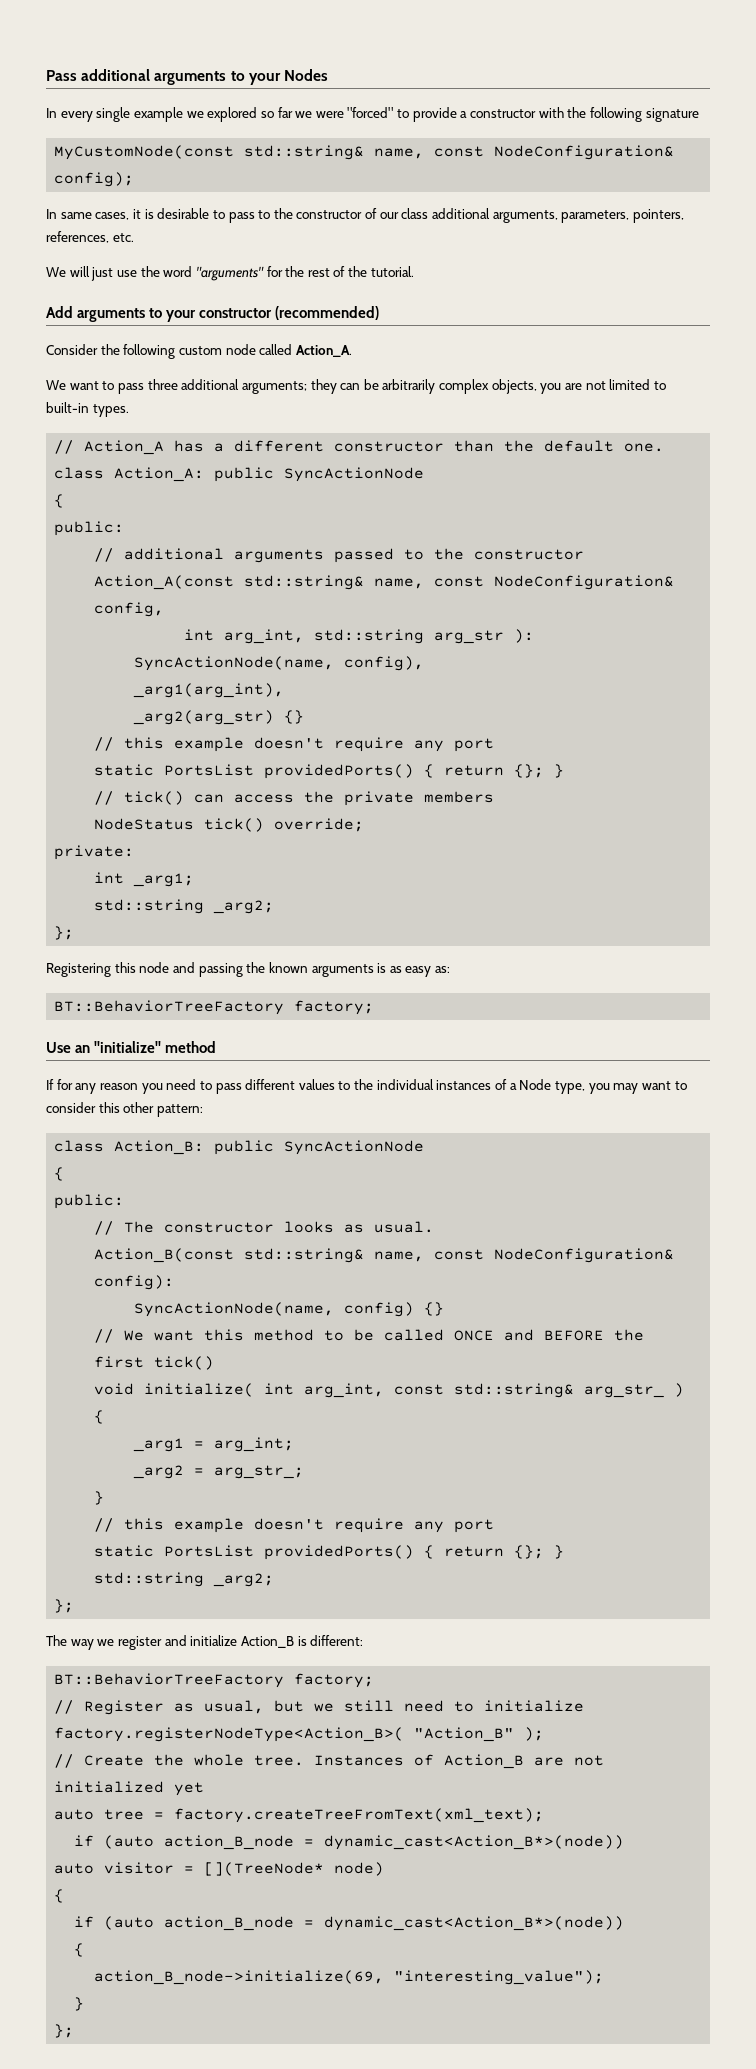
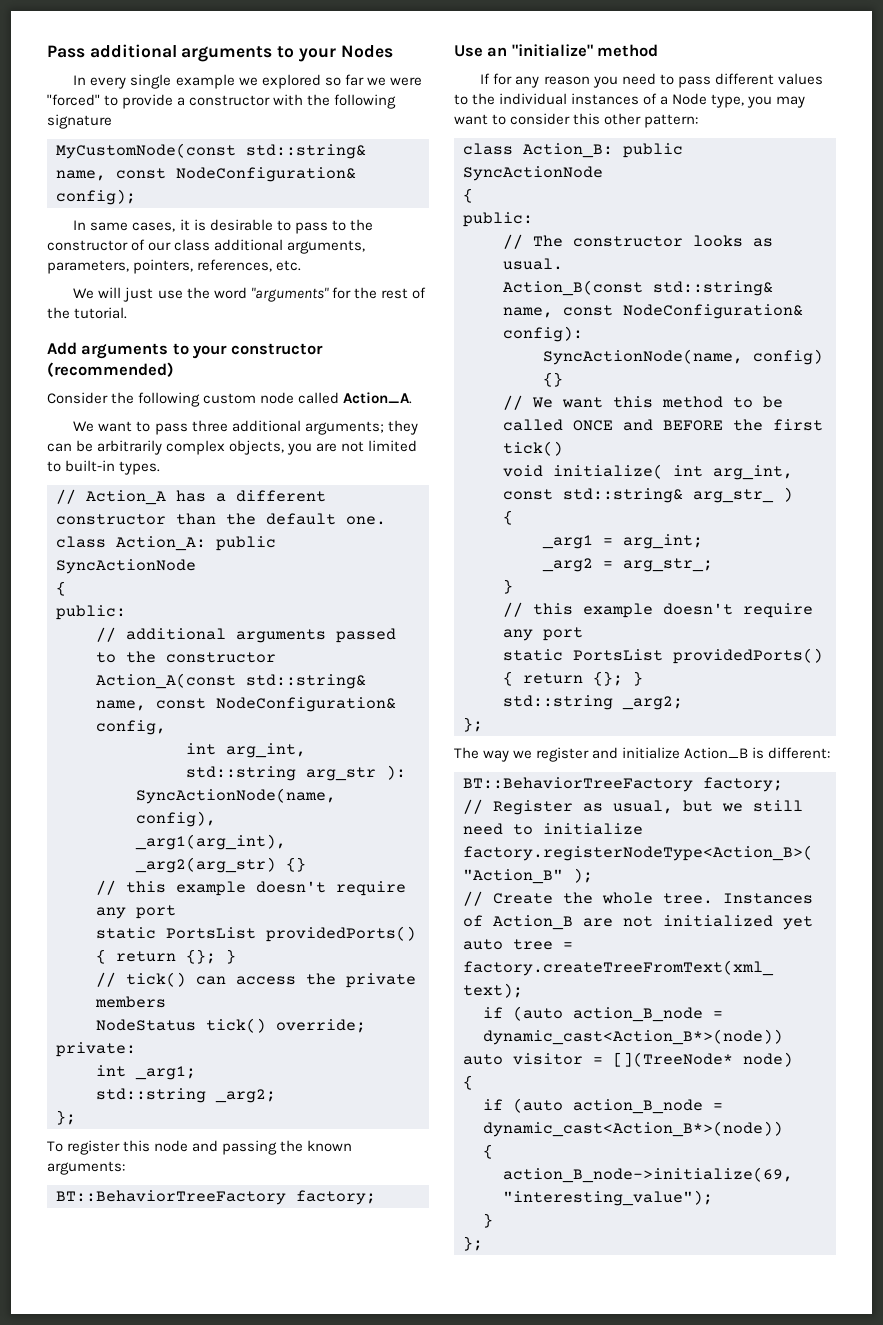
- Registering this node and passing the known arguments is as easy as:
+ To register this node and passing the known arguments:

